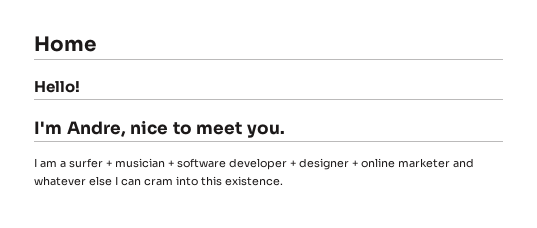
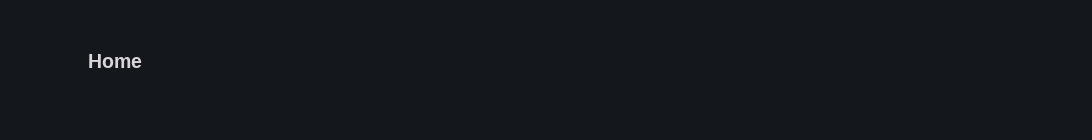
- Hello!
- I'm Andre, nice to meet you.
- I am a surfer + musician + software developer + designer + online marketer and whatever else I can cram into this existence.

